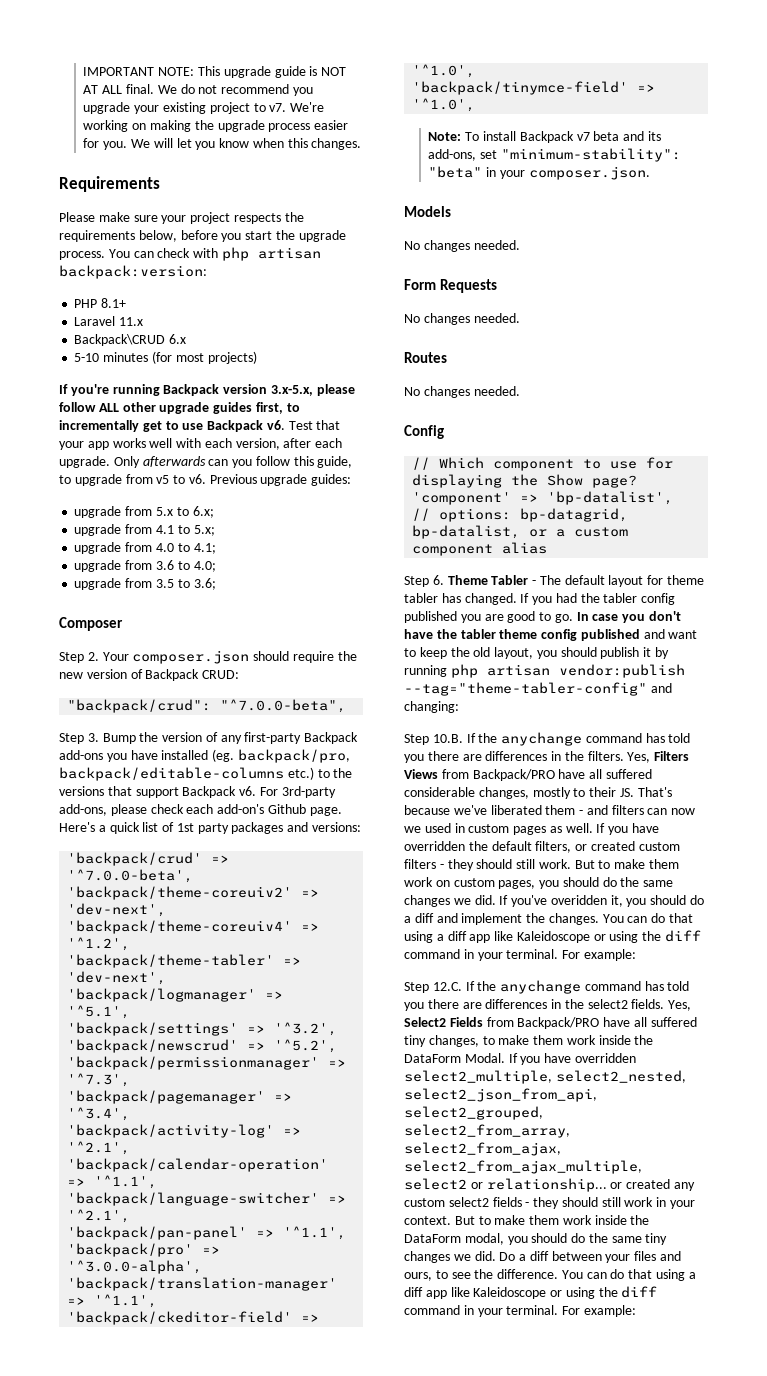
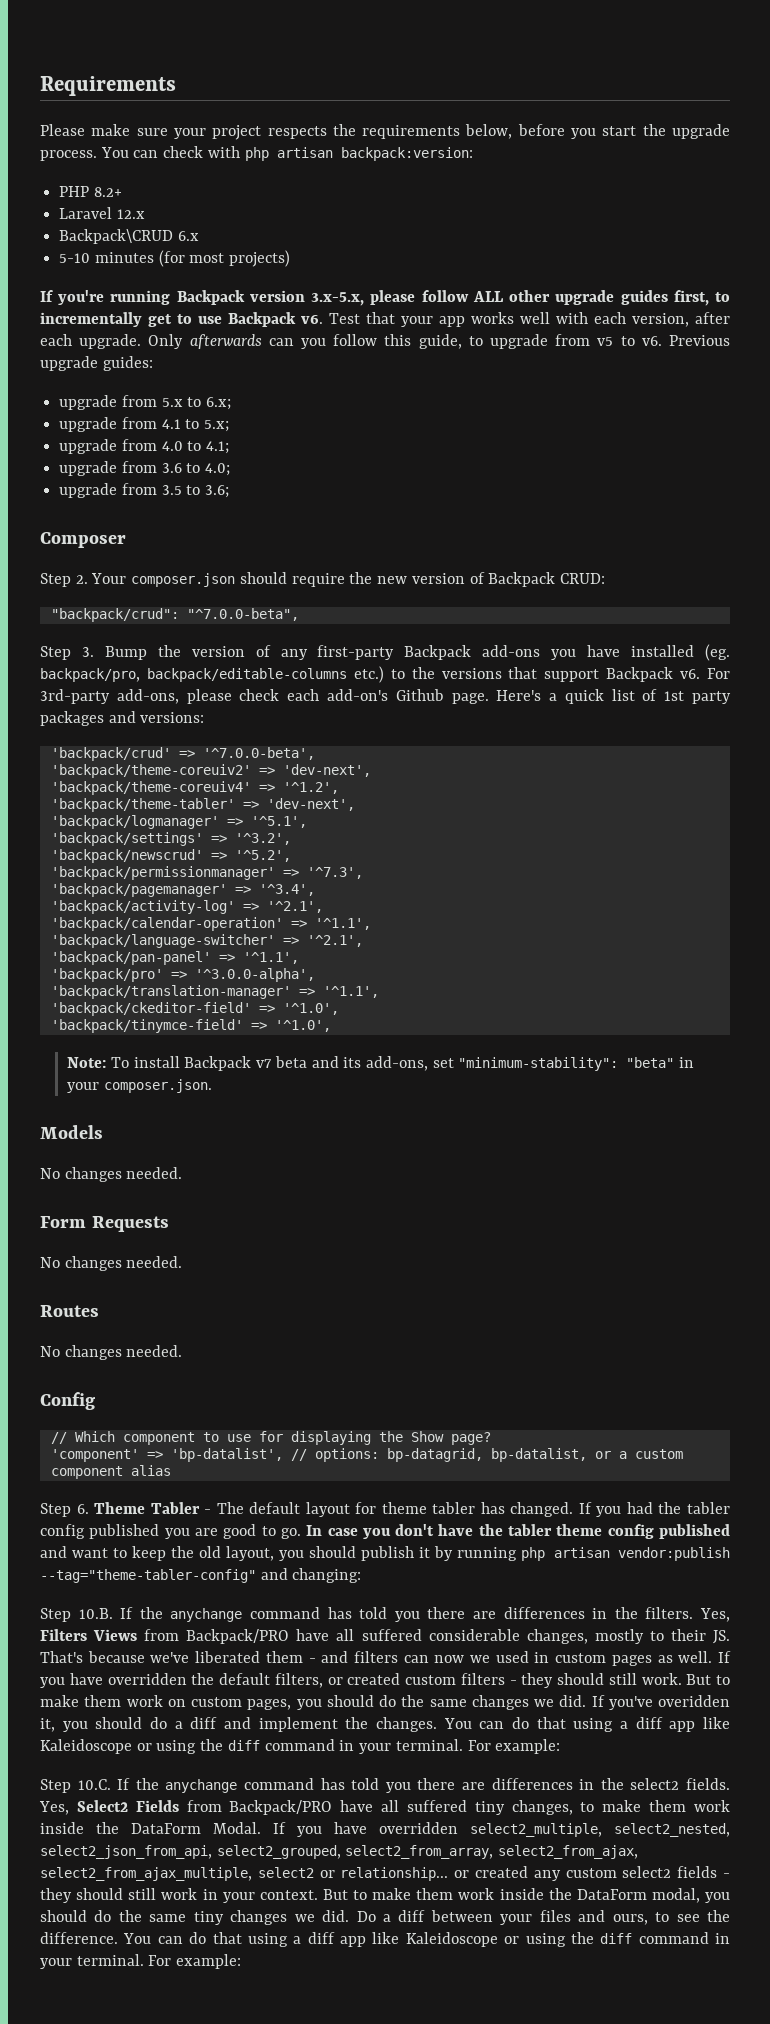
- IMPORTANT NOTE: This upgrade guide is NOT AT ALL final. We do not recommend you upgrade your existing project to v7. We're working on making the upgrade process easier for you. We will let you know when this changes.
- PHP 8.1+
+ PHP 8.2+
- Laravel 11.x
+ Laravel 12.x
- Step 12.C. If the anychange command has told you there are differences in the select2 fields.
+ Step 10.C. If the anychange command has told you there are differences in the select2 fields.

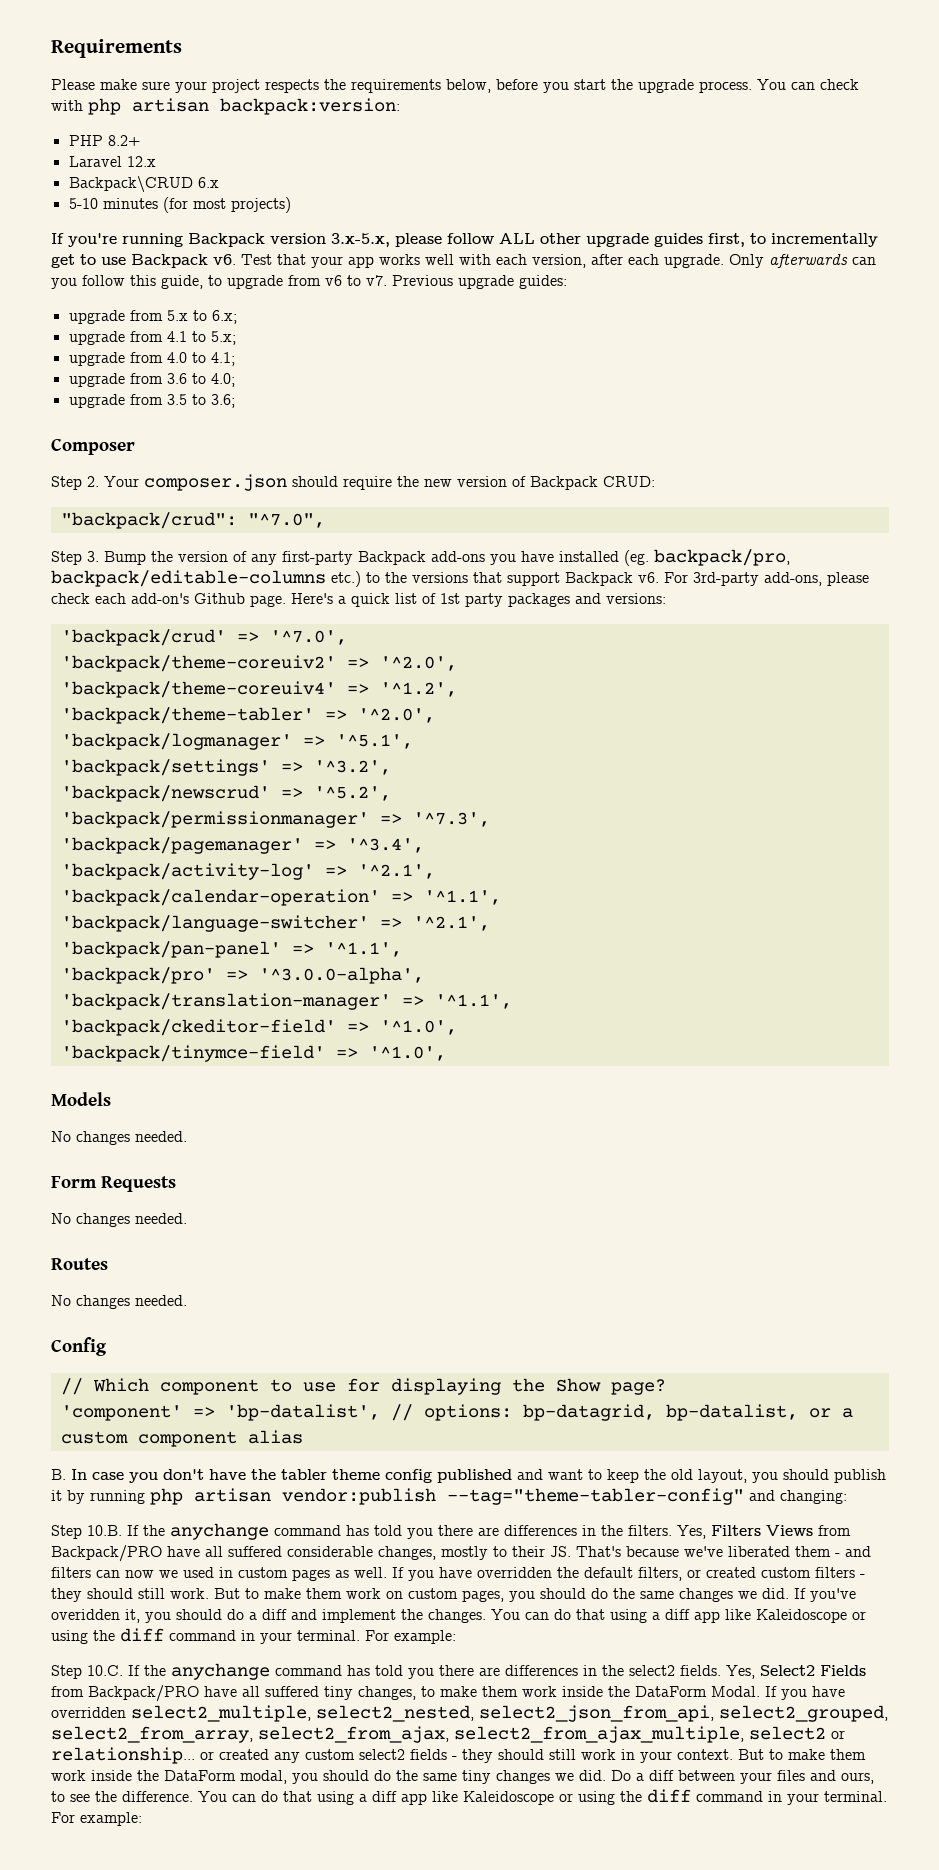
- Only afterwards can you follow this guide, to upgrade from v5 to v6.
+ Only afterwards can you follow this guide, to upgrade from v6 to v7.
- "backpack/crud": "^7.0.0-beta",
+ "backpack/crud": "^7.0",
- 'backpack/crud' => '^7.0.0-beta',
+ 'backpack/crud' => '^7.0',
- 'backpack/theme-coreuiv2' => 'dev-next',
+ 'backpack/theme-coreuiv2' => '^2.0',
- 'backpack/theme-tabler' => 'dev-next',
+ 'backpack/theme-tabler' => '^2.0',
- Note: To install Backpack v7 beta and its add-ons, set "minimum-stability": "beta" in your composer.json.
- Step 6. Theme Tabler - The default layout for theme tabler has changed. If you had the tabler config published you are good to go. In case you don't have the tabler theme config published and want to keep the old layout, you should publish it by running php artisan vendor:publish --tag="theme-tabler-config" and changing:
+ B. In case you don't have the tabler theme config published and want to keep the old layout, you should publish it by running php artisan vendor:publish --tag="theme-tabler-config" and changing:

